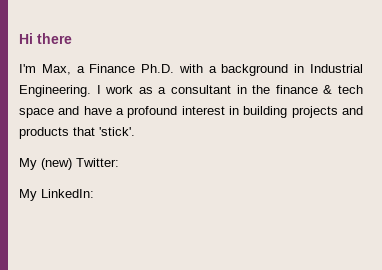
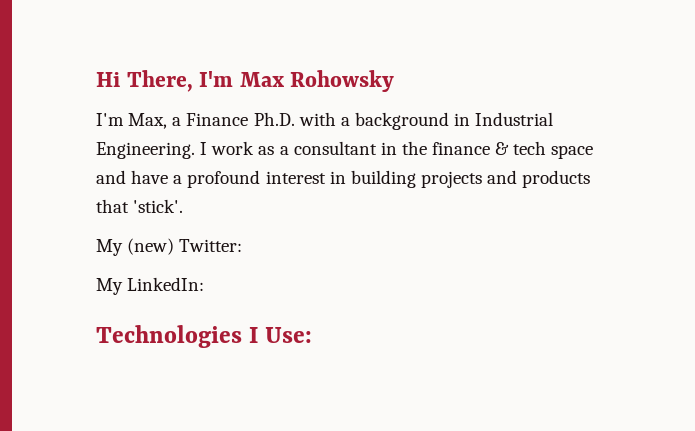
- Hi there
+ Hi There, I'm Max Rohowsky
+ Technologies I Use:

